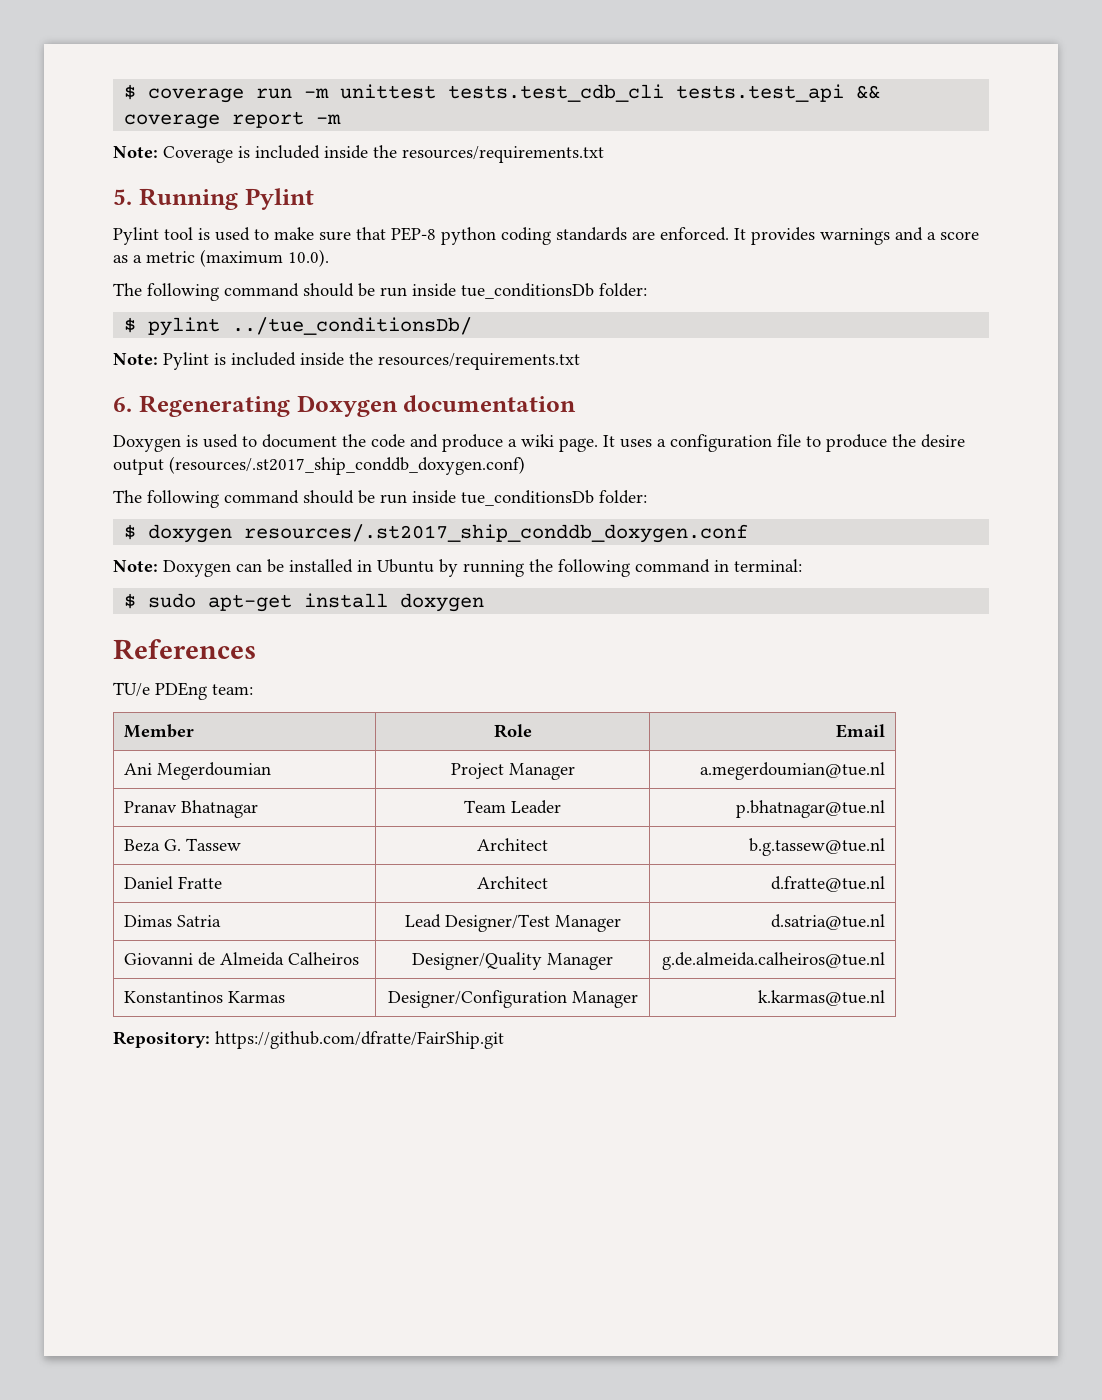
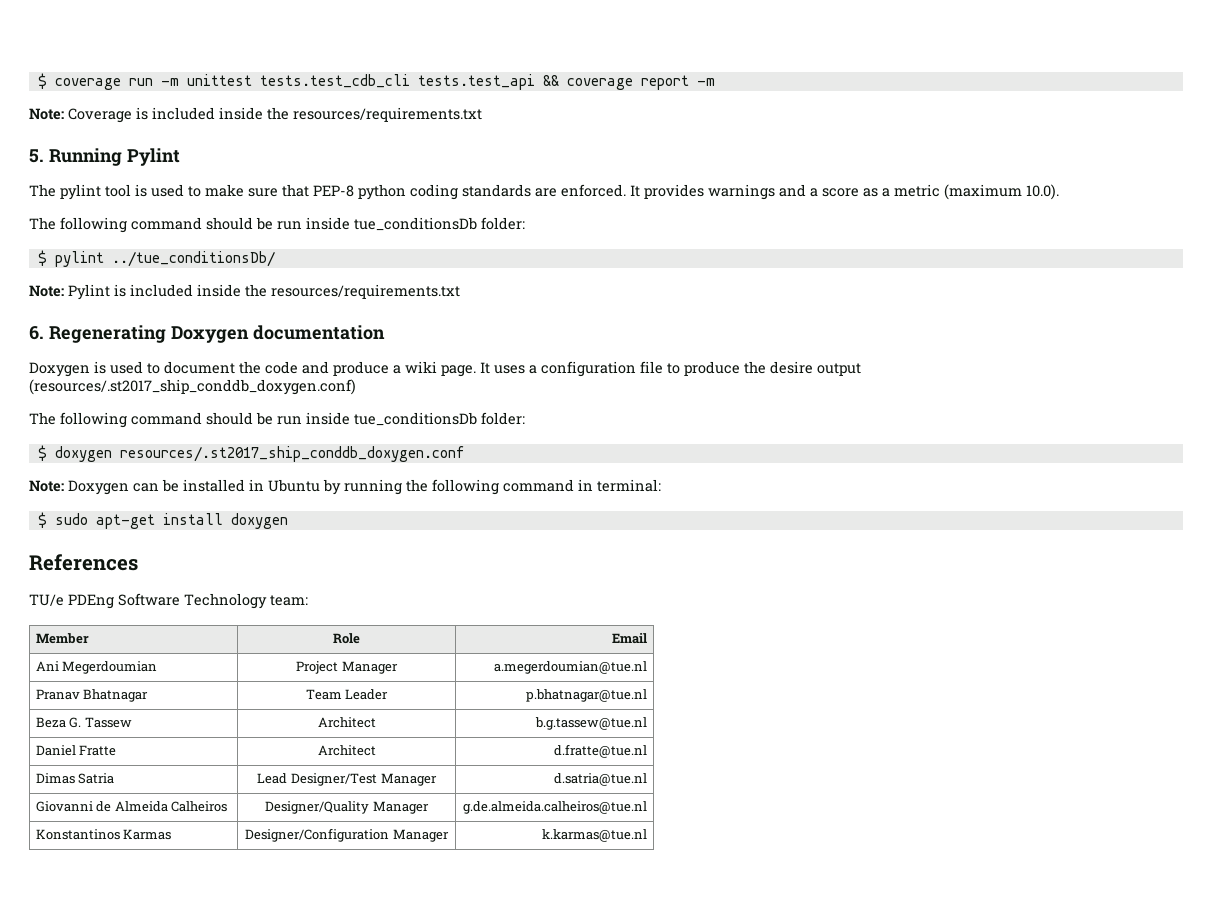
- Pylint tool is used to make sure that PEP-8 python coding standards are enforced.
+ The pylint tool is used to make sure that PEP-8 python coding standards are enforced.
- TU/e PDEng team:
+ TU/e PDEng Software Technology team:
- Repository: https://github.com/dfratte/FairShip.git

